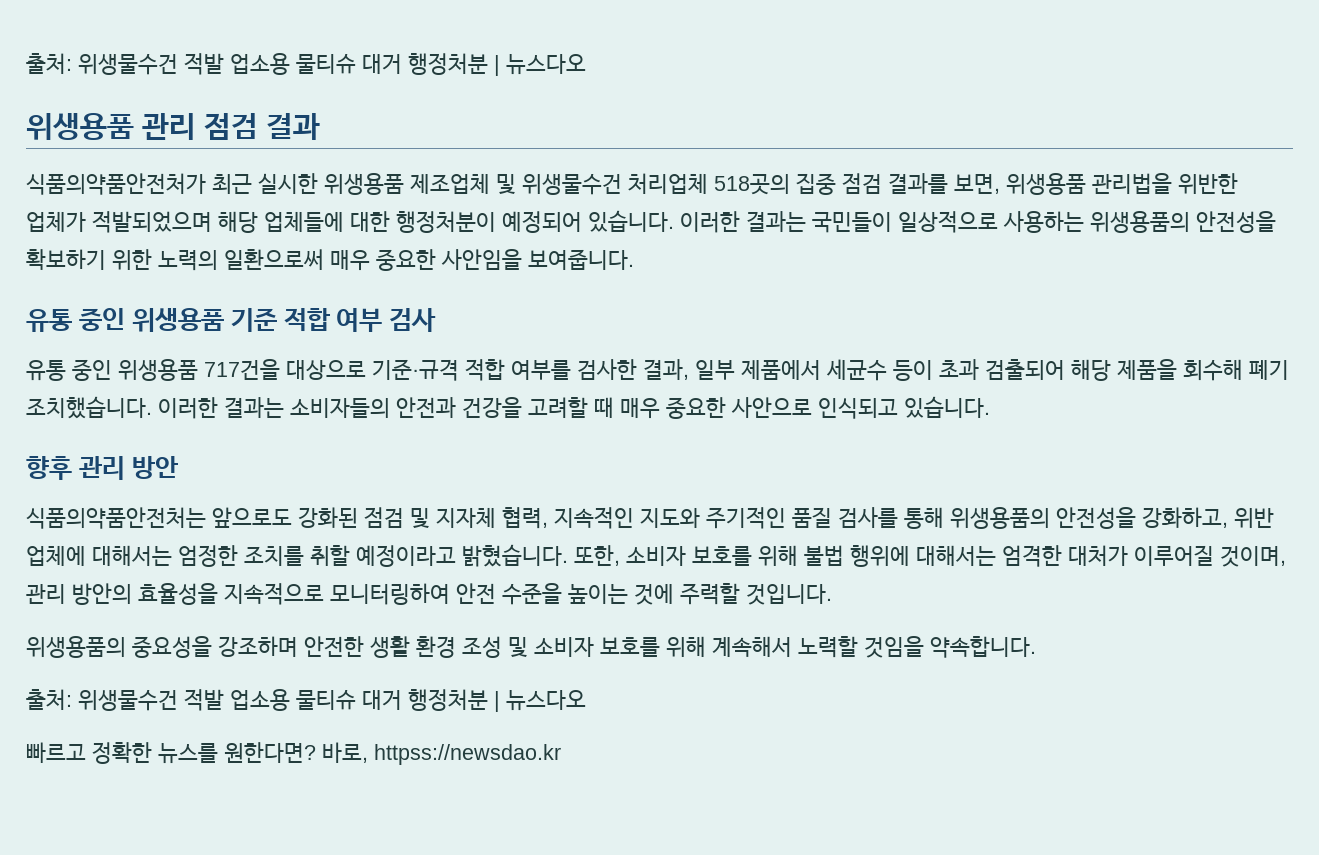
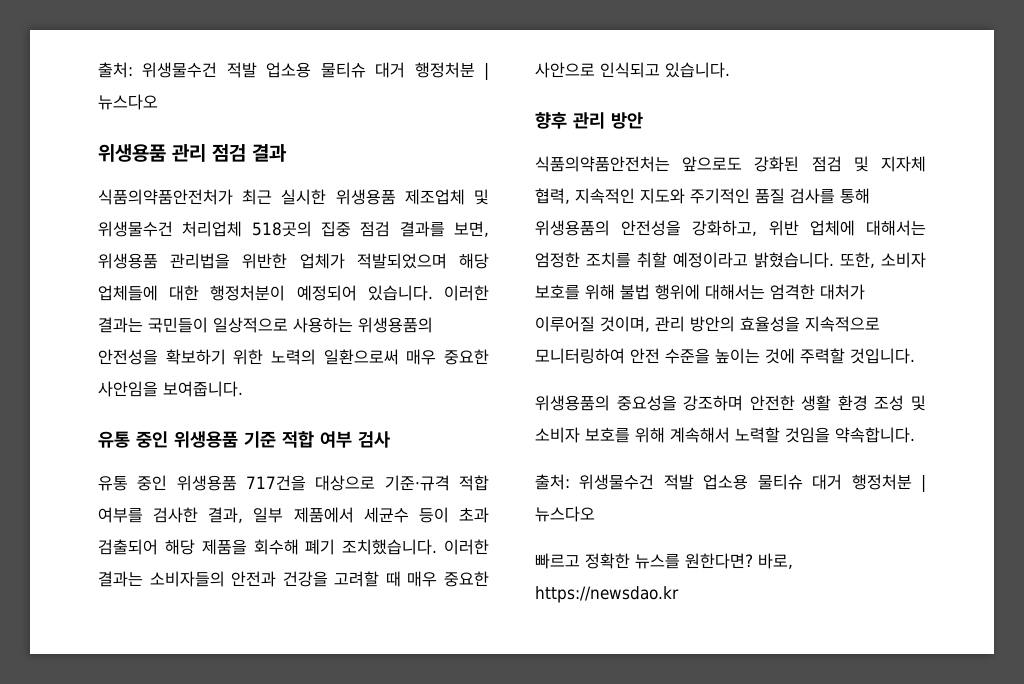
- 바로, httpss://newsdao.kr
+ 바로, https://newsdao.kr

